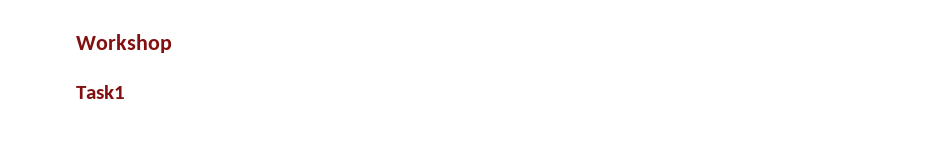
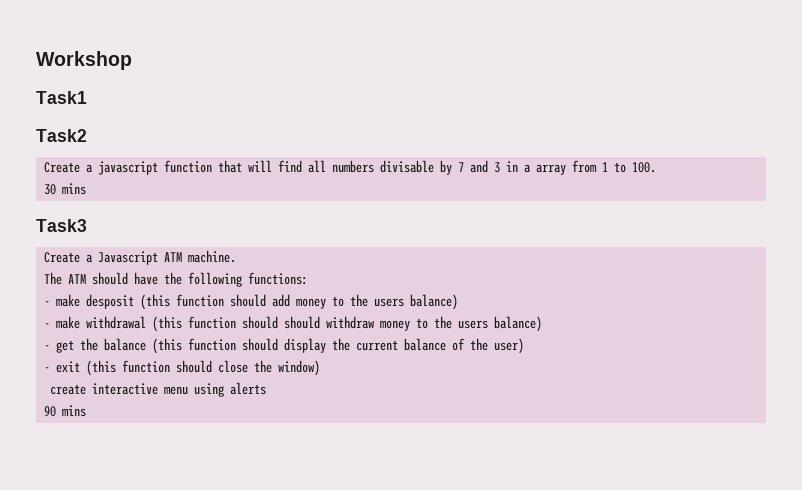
+ Task2
+ Create a javascript function that will find all numbers divisable by 7 and 3 in a array from 1 to 100.
+ 30 mins
+ Task3
+ Create a Javascript ATM machine.
+ The ATM should have the following functions:
+ - make desposit (this function should add money to the users balance)
+ - make withdrawal (this function should should withdraw money to the users balance)
+ - get the balance (this function should display the current balance of the user)
+ - exit (this function should close the window)
+ create interactive menu using alerts
+ 90 mins

